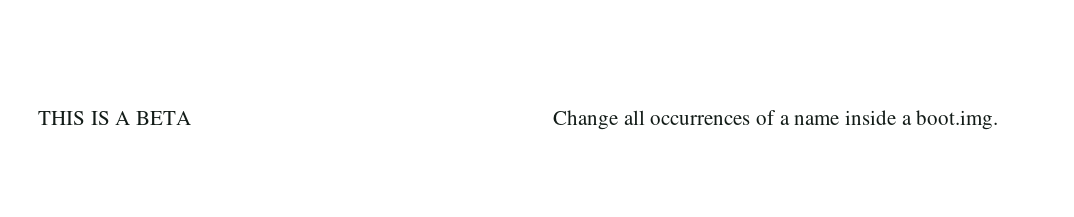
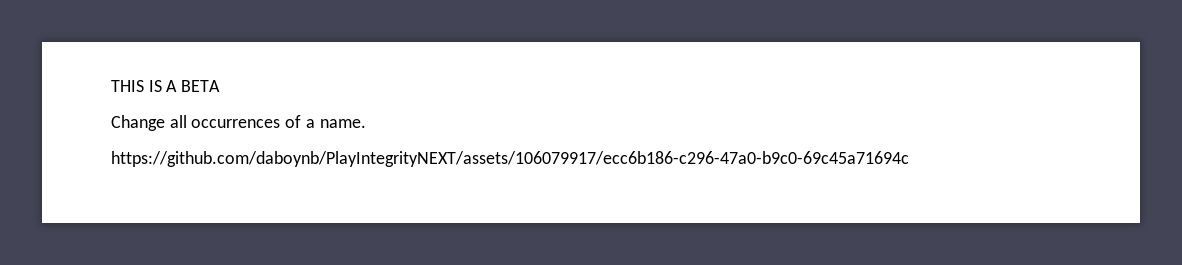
- Change all occurrences of a name inside a boot.img.
+ Change all occurrences of a name.
+ https://github.com/daboynb/PlayIntegrityNEXT/assets/106079917/ecc6b186-c296-47a0-b9c0-69c45a71694c

